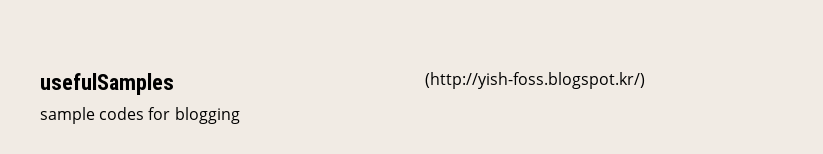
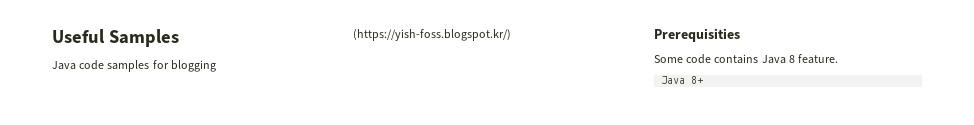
- usefulSamples
- sample codes for blogging (http://yish-foss.blogspot.kr/)
+ Useful Samples
+ Java code samples for blogging (https://yish-foss.blogspot.kr/)
+ Prerequisities
+ Some code contains Java 8 feature.
+ Java 8+

